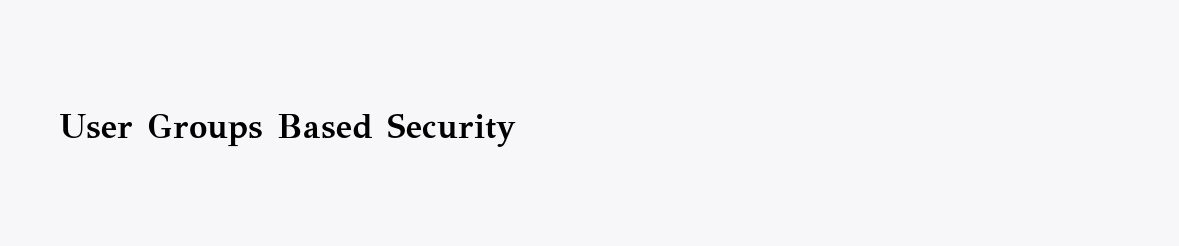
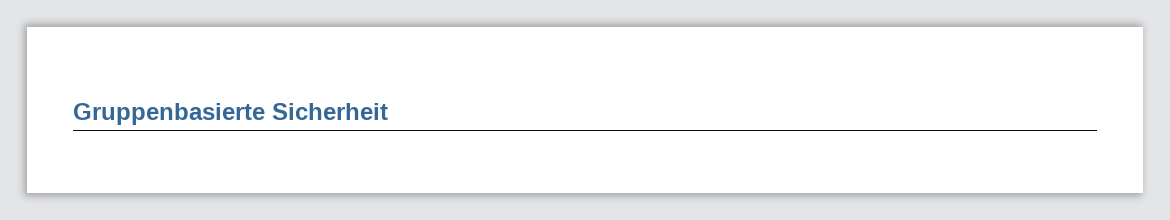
- User Groups Based Security
+ Gruppenbasierte Sicherheit

